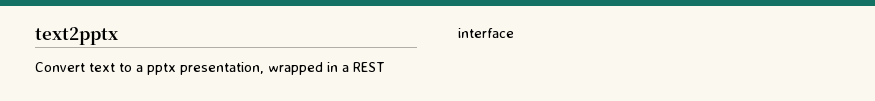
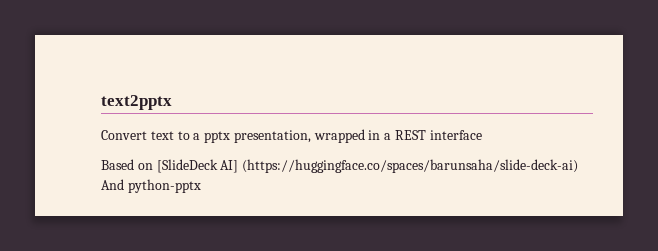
+ Based on [SlideDeck AI] (https://huggingface.co/spaces/barunsaha/slide-deck-ai) And python-pptx

